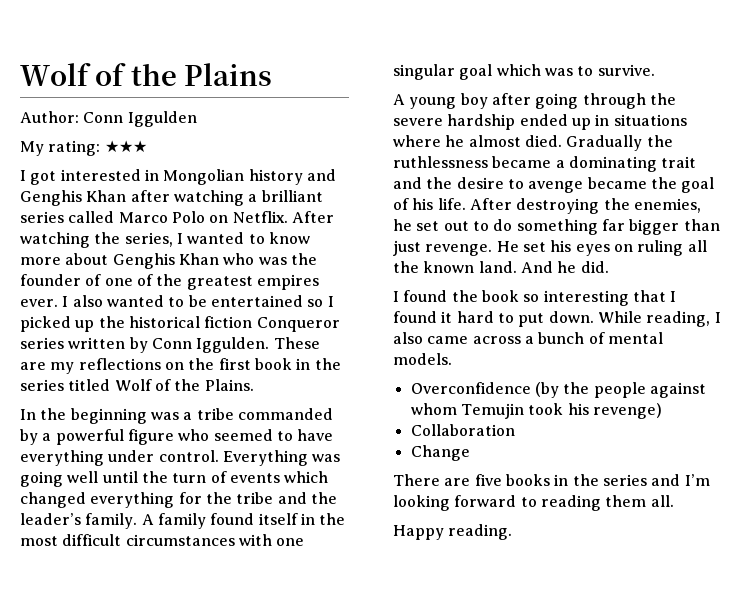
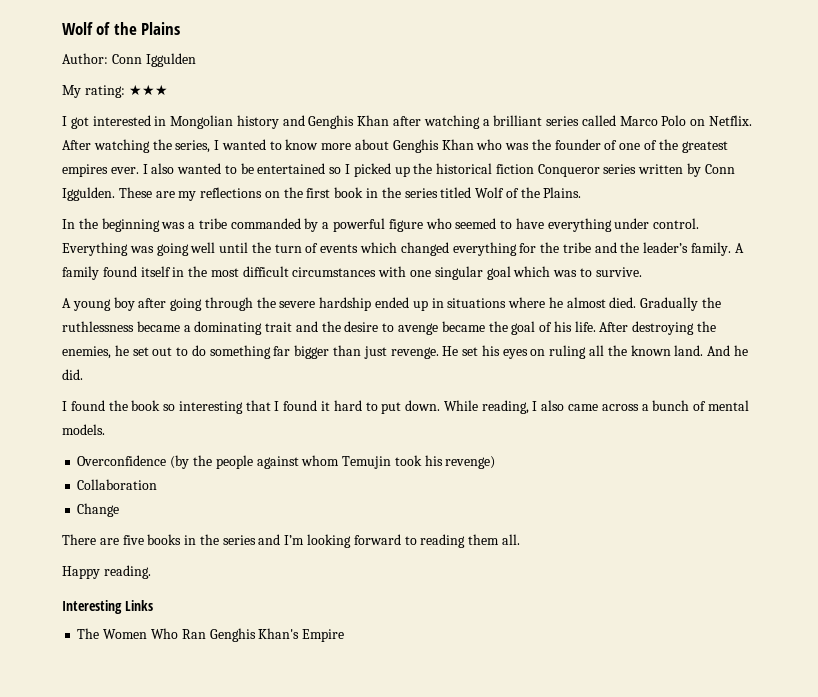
+ Interesting Links
+ The Women Who Ran Genghis Khan's Empire

